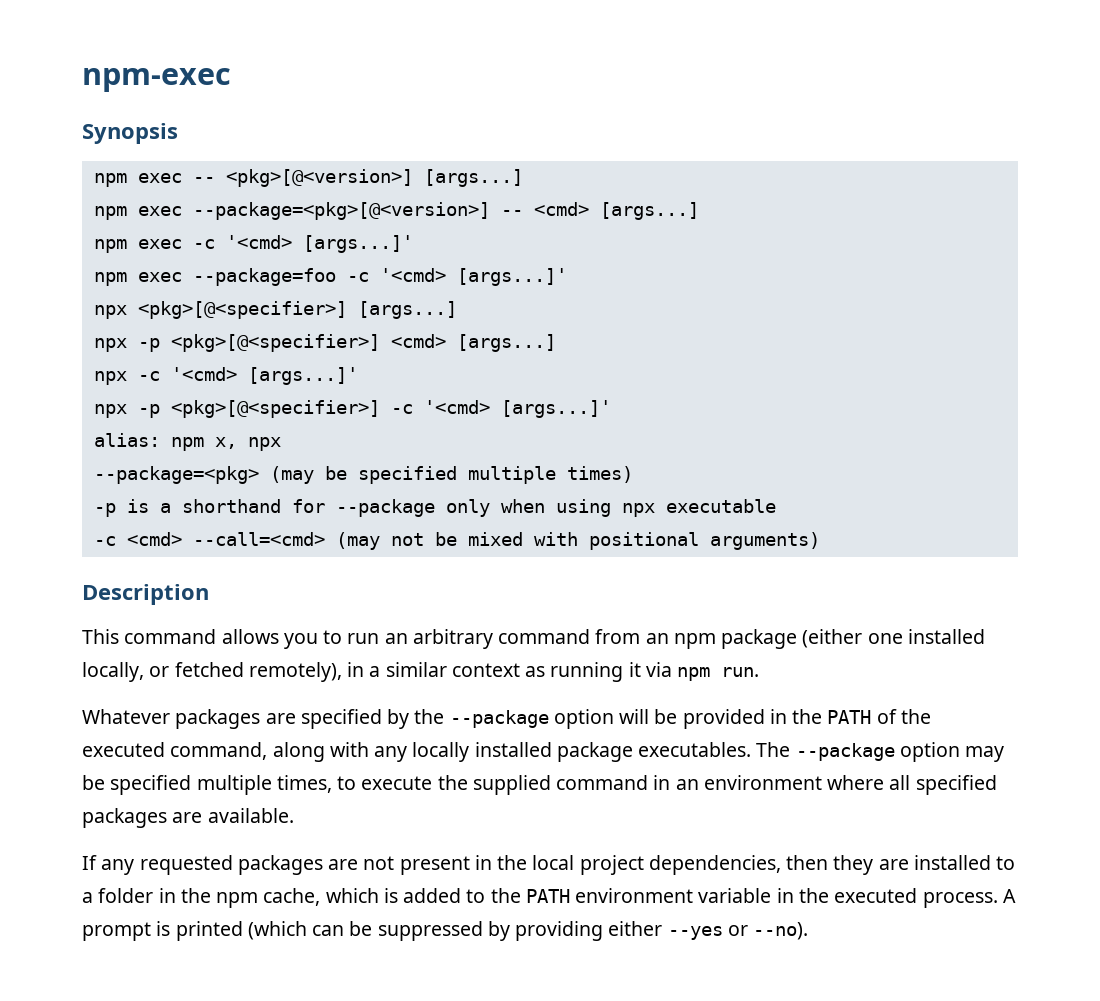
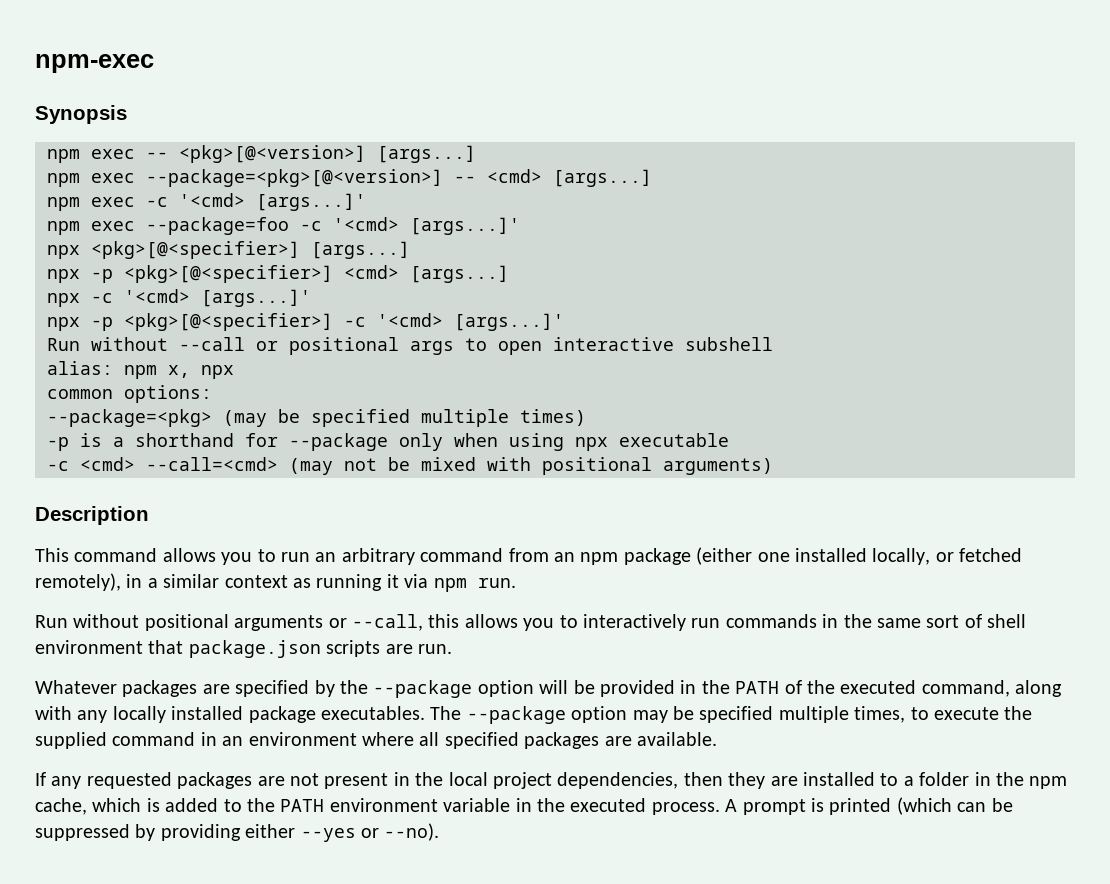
+ Run without --call or positional args to open interactive subshell
+ common options:
+ Run without positional arguments or --call, this allows you to interactively run commands in the same sort of shell environment that package.json scripts are run.

